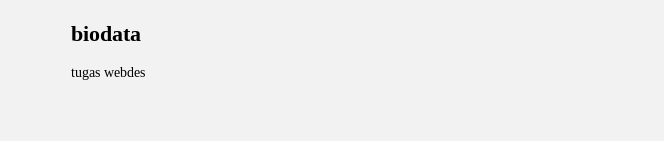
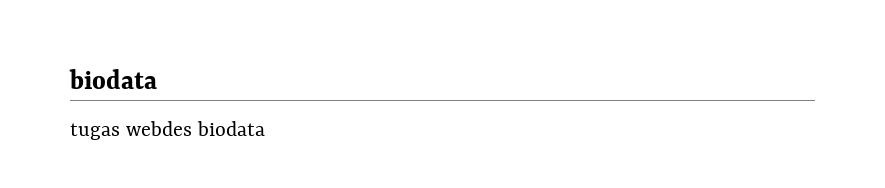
- tugas webdes
+ tugas webdes biodata

